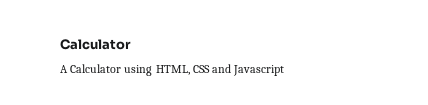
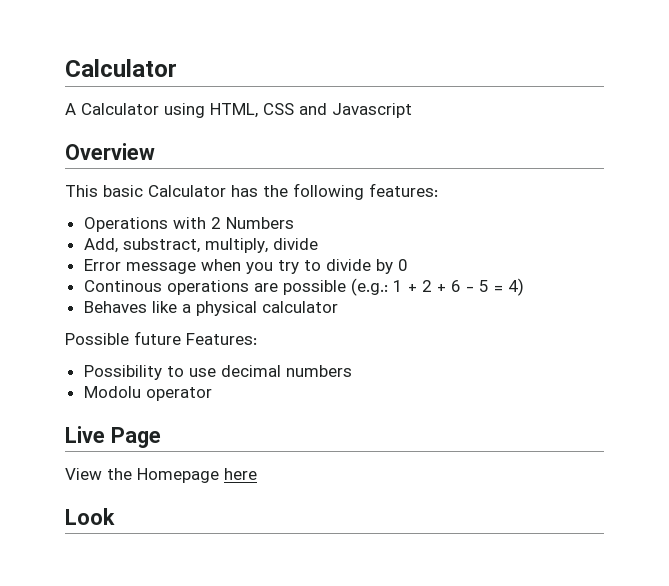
+ Overview
+ This basic Calculator has the following features:
+ Operations with 2 Numbers
+ Add, substract, multiply, divide
+ Error message when you try to divide by 0
+ Continous operations are possible (e.g.: 1 + 2 + 6 - 5 = 4)
+ Behaves like a physical calculator
+ Possible future Features:
+ Possibility to use decimal numbers
+ Modolu operator
+ Live Page
+ View the Homepage here
+ Look

